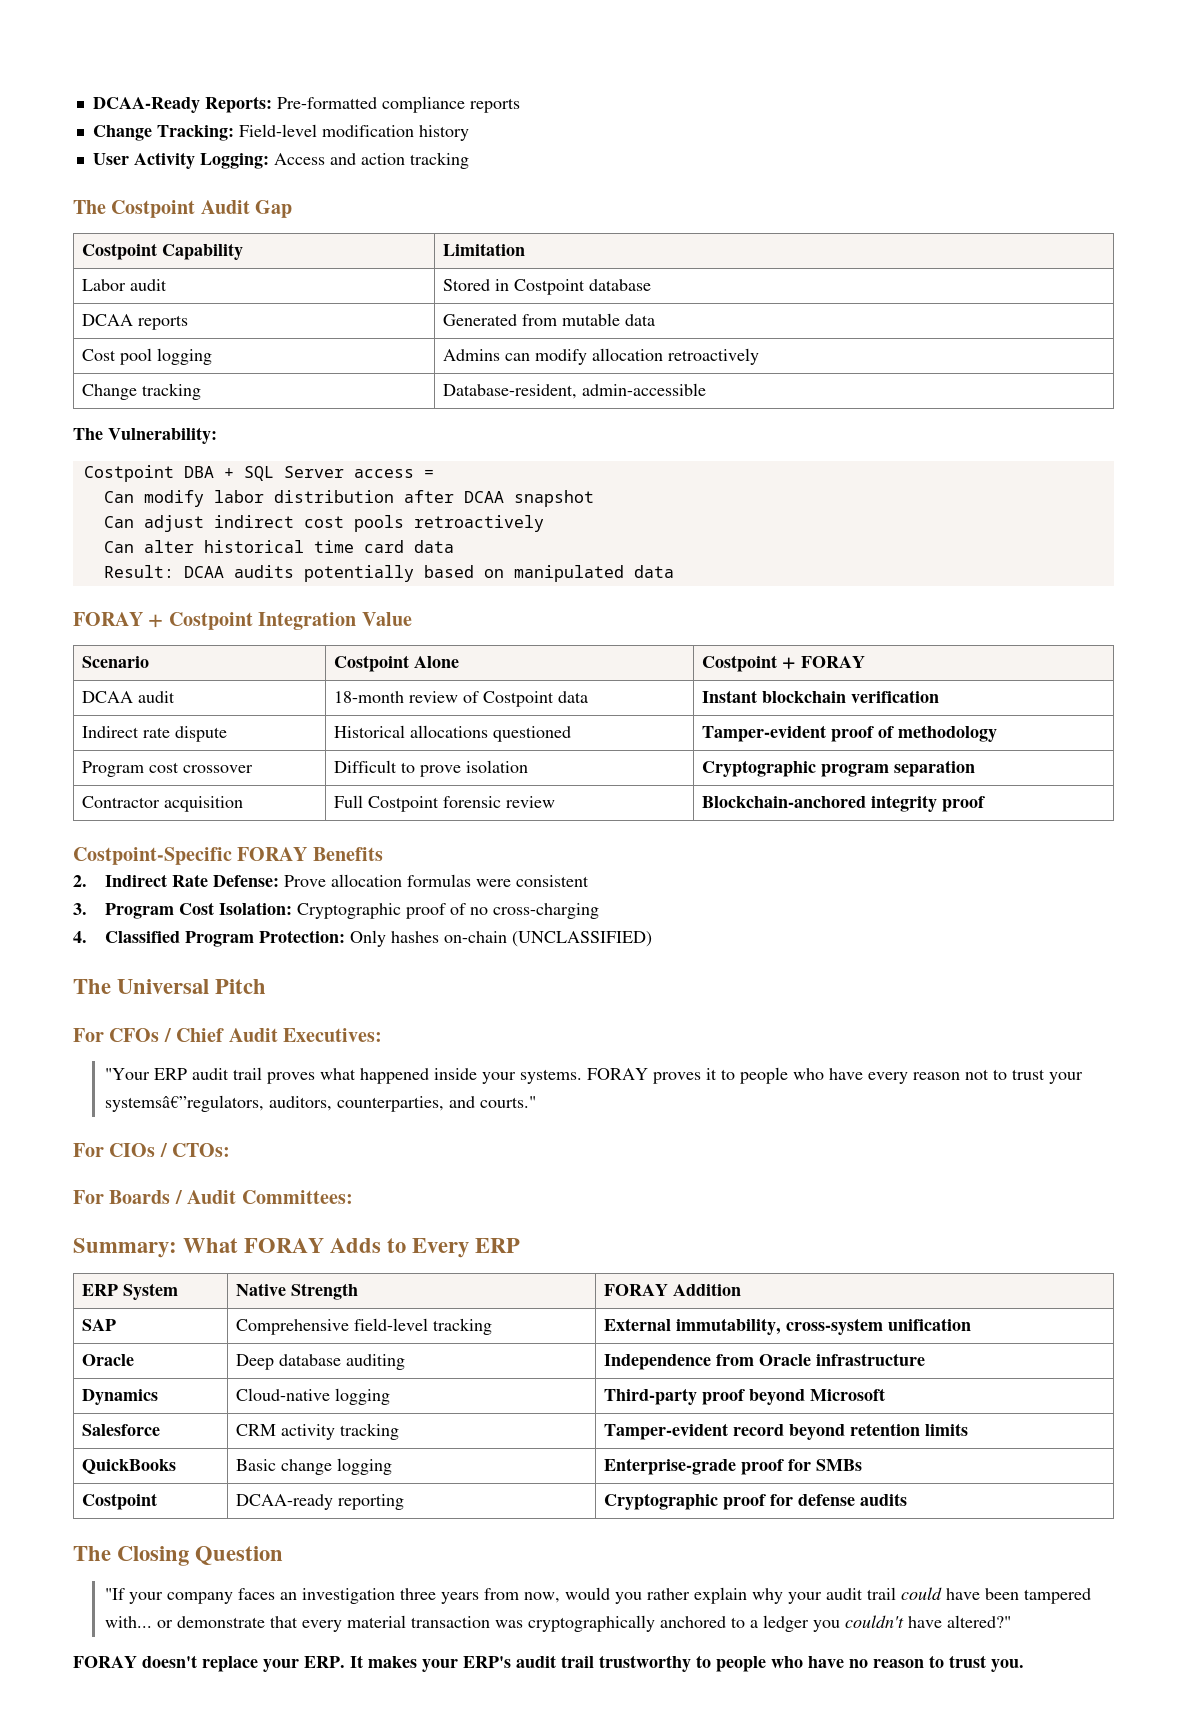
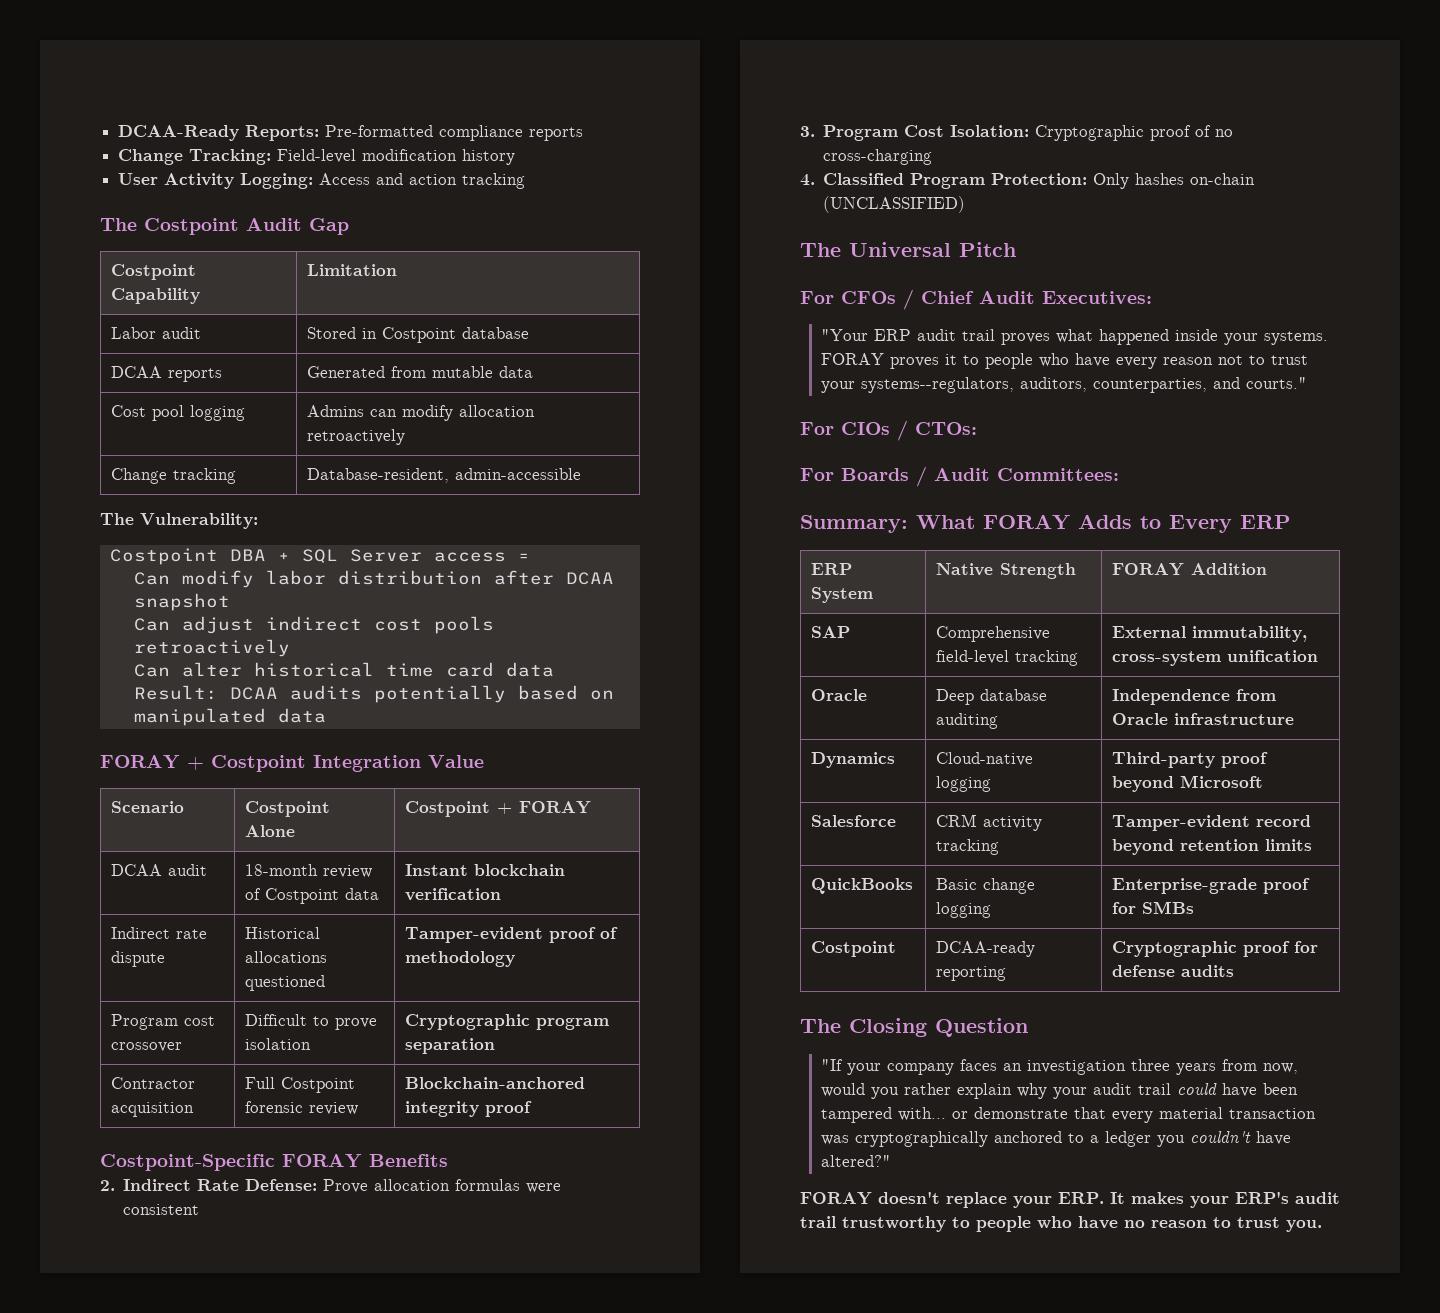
- FORAY proves it to people who have every reason not to trust your systemsâ€”regulators, auditors, counterparties, and courts."
+ FORAY proves it to people who have every reason not to trust your systems--regulators, auditors, counterparties, and courts."

